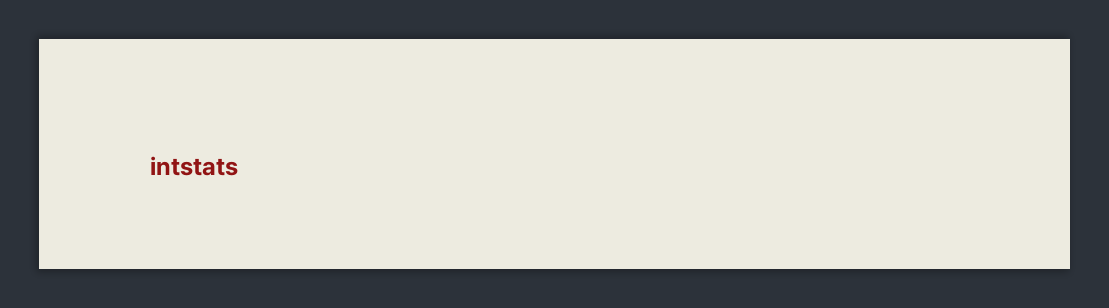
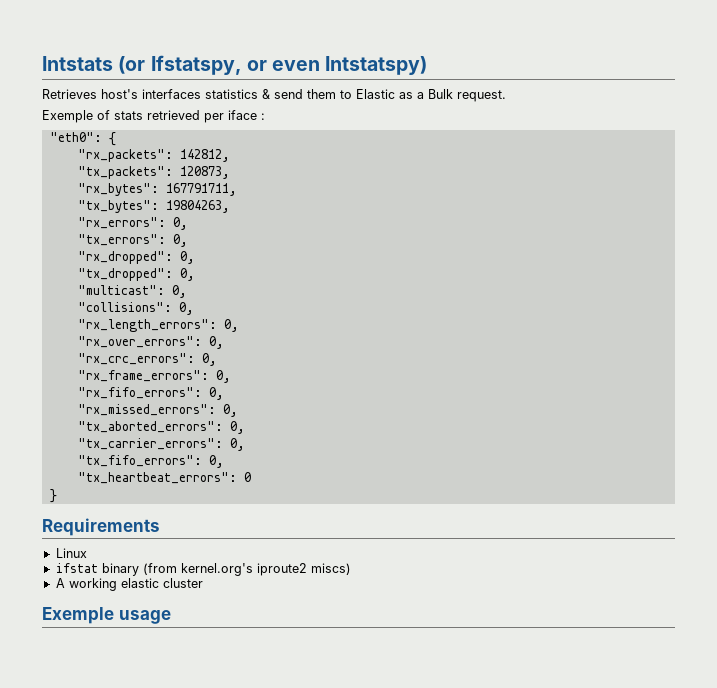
- intstats
+ Intstats (or Ifstatspy, or even Intstatspy)
+ Retrieves host's interfaces statistics & send them to Elastic as a Bulk request.
+ Exemple of stats retrieved per iface :
+ "eth0": {
+ "rx_packets": 142812,
+ "tx_packets": 120873,
+ "rx_bytes": 167791711,
+ "tx_bytes": 19804263,
+ "rx_errors": 0,
+ "tx_errors": 0,
+ "rx_dropped": 0,
+ "tx_dropped": 0,
+ "multicast": 0,
+ "collisions": 0,
+ "rx_length_errors": 0,
+ "rx_over_errors": 0,
+ "rx_crc_errors": 0,
+ "rx_frame_errors": 0,
+ "rx_fifo_errors": 0,
+ "rx_missed_errors": 0,
+ "tx_aborted_errors": 0,
+ "tx_carrier_errors": 0,
+ "tx_fifo_errors": 0,
+ "tx_heartbeat_errors": 0
+ }
+ Requirements
+ Linux
+ ifstat binary (from kernel.org's iproute2 miscs)
+ A working elastic cluster
+ Exemple usage

